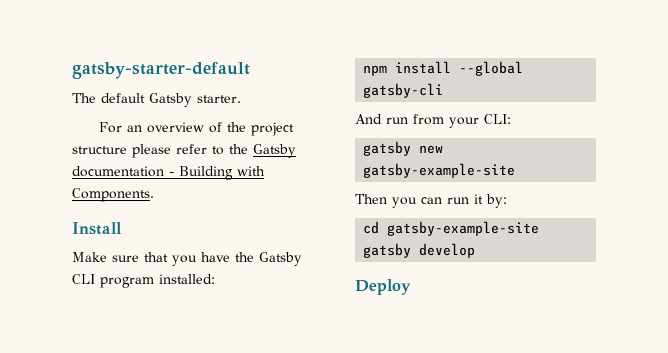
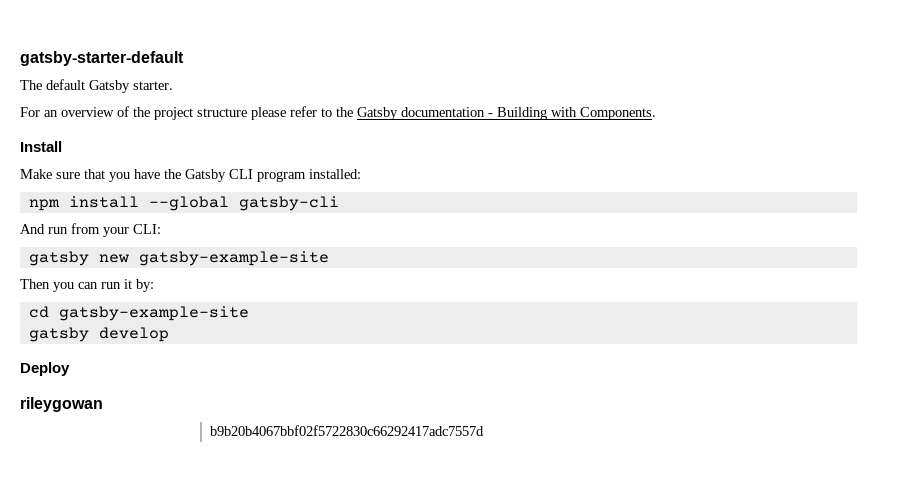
+ rileygowan
+ b9b20b4067bbf02f5722830c66292417adc7557d

